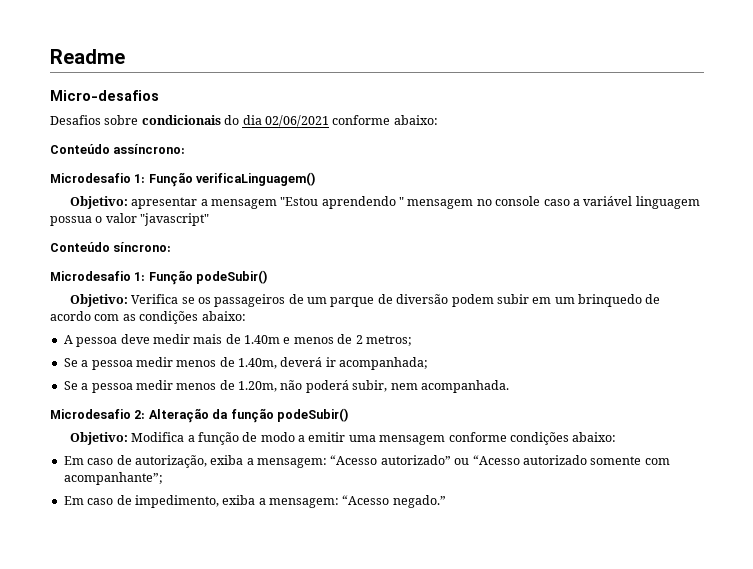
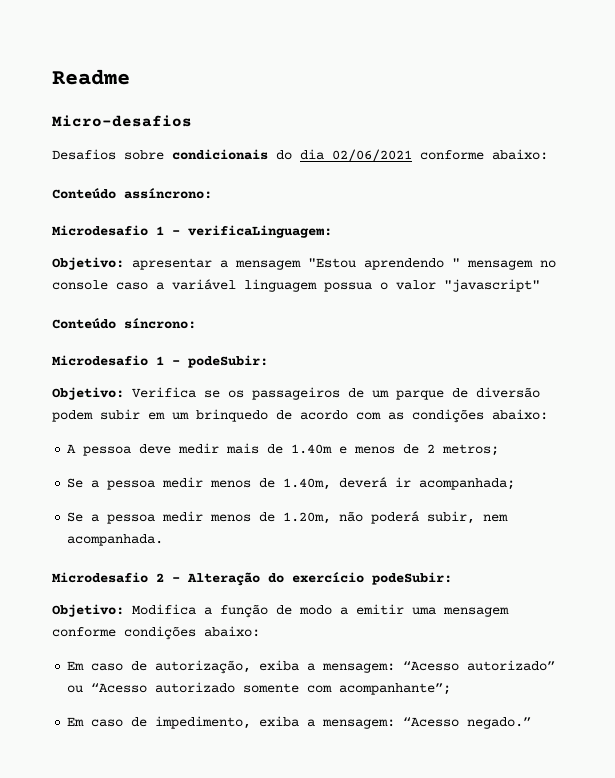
- Microdesafio 1: Função verificaLinguagem()
+ Microdesafio 1 - verificaLinguagem:
- Microdesafio 1: Função podeSubir()
+ Microdesafio 1 - podeSubir:
- Microdesafio 2: Alteração da função podeSubir()
+ Microdesafio 2 - Alteração do exercício podeSubir:

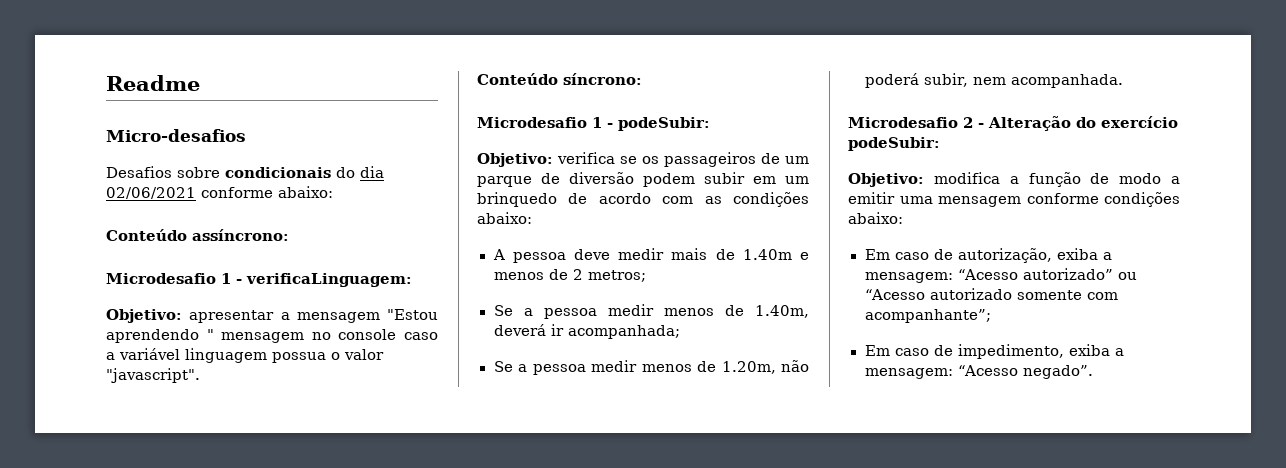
- Objetivo: apresentar a mensagem "Estou aprendendo " mensagem no console caso a variável linguagem possua o valor "javascript"
+ Objetivo: apresentar a mensagem "Estou aprendendo " mensagem no console caso a variável linguagem possua o valor "javascript".
- Objetivo: Verifica se os passageiros de um parque de diversão podem subir em um brinquedo de acordo com as condições abaixo:
+ Objetivo: verifica se os passageiros de um parque de diversão podem subir em um brinquedo de acordo com as condições abaixo:
- Objetivo: Modifica a função de modo a emitir uma mensagem conforme condições abaixo:
+ Objetivo: modifica a função de modo a emitir uma mensagem conforme condições abaixo:
- Em caso de impedimento, exiba a mensagem: “Acesso negado.”
+ Em caso de impedimento, exiba a mensagem: “Acesso negado”.

